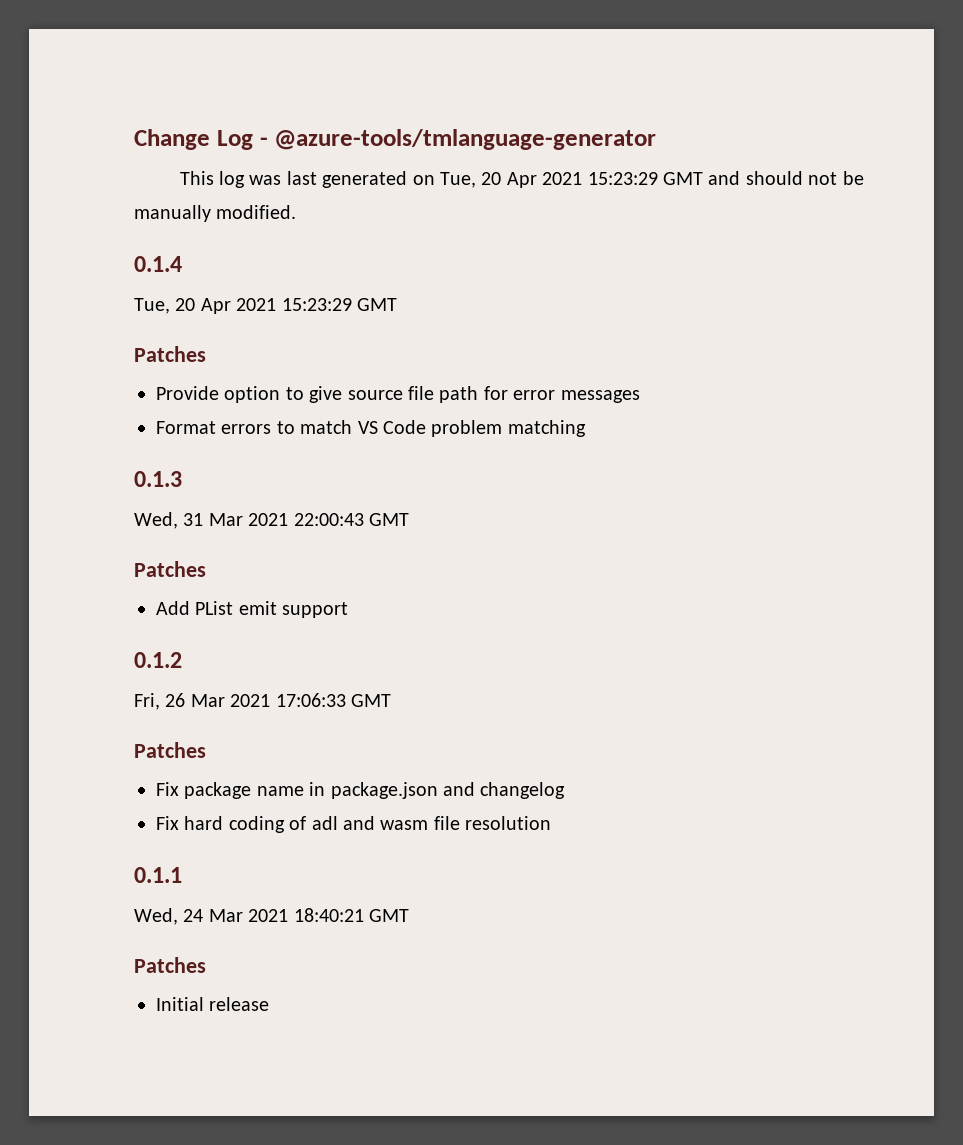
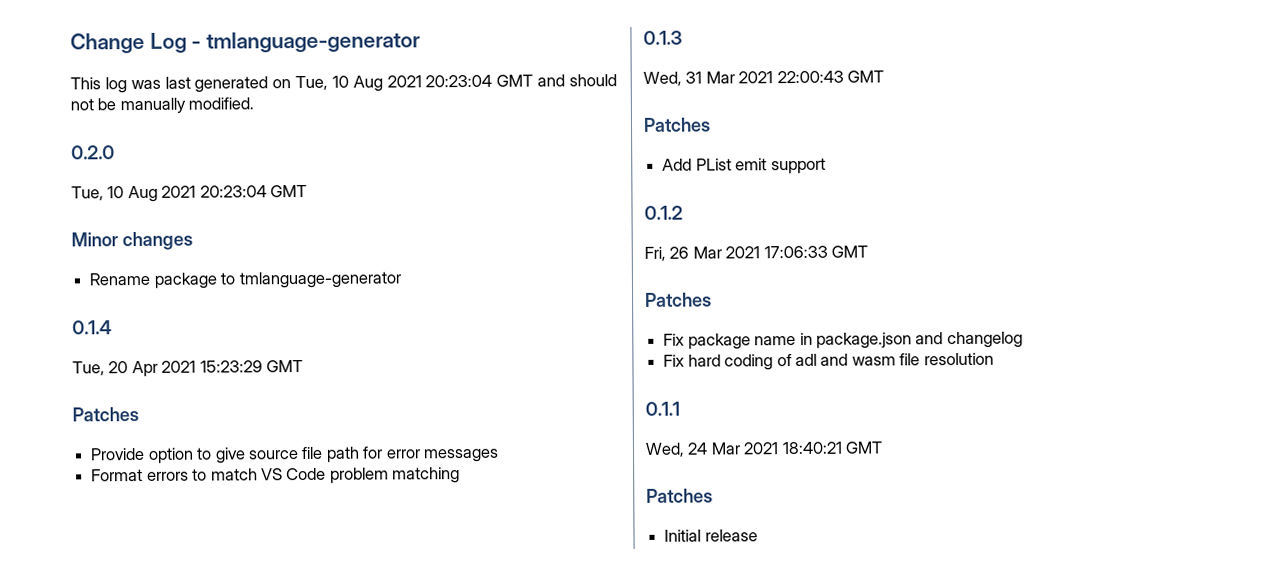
- Change Log - @azure-tools/tmlanguage-generator
+ Change Log - tmlanguage-generator
- This log was last generated on Tue, 20 Apr 2021 15:23:29 GMT and should not be manually modified.
+ This log was last generated on Tue, 10 Aug 2021 20:23:04 GMT and should not be manually modified.
+ 0.2.0
+ Tue, 10 Aug 2021 20:23:04 GMT
+ Minor changes
+ Rename package to tmlanguage-generator

